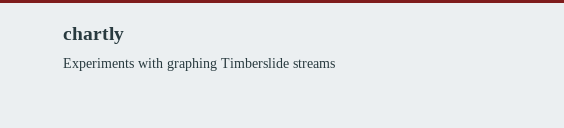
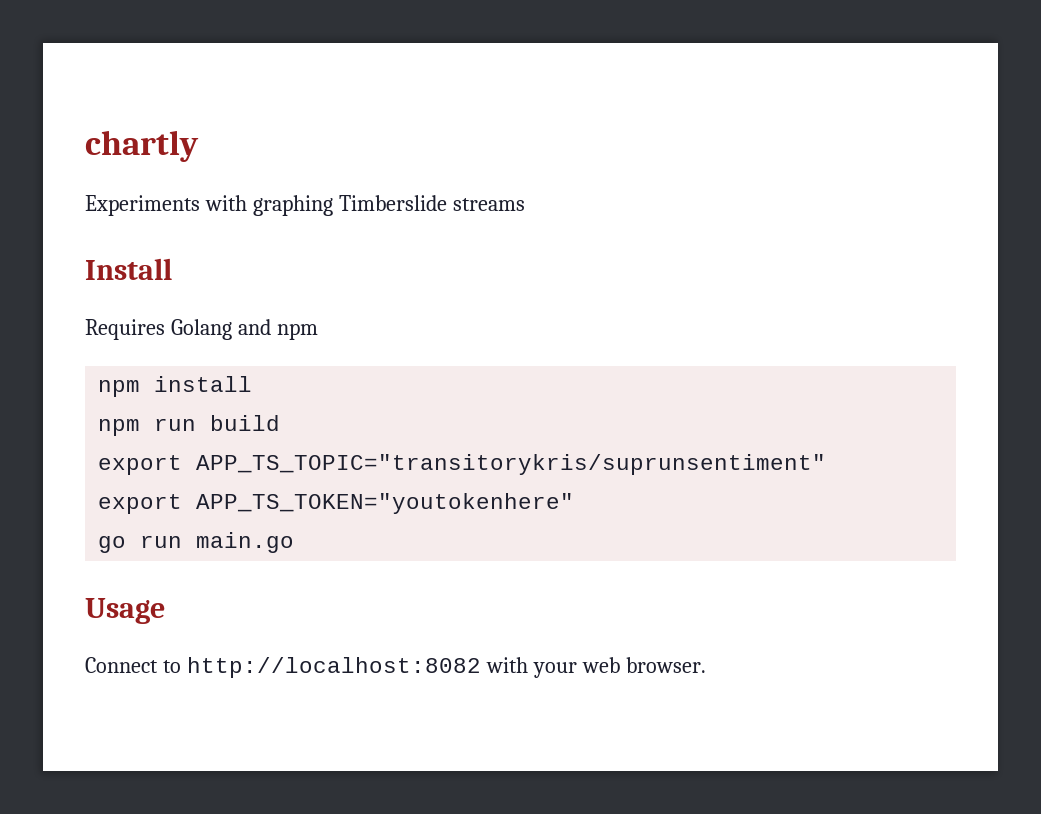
+ Install
+ Requires Golang and npm
+ npm install
+ npm run build
+ export APP_TS_TOPIC="transitorykris/suprunsentiment"
+ export APP_TS_TOKEN="youtokenhere"
+ go run main.go
+ Usage
+ Connect to http://localhost:8082 with your web browser.

